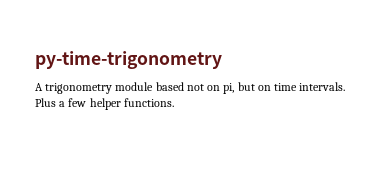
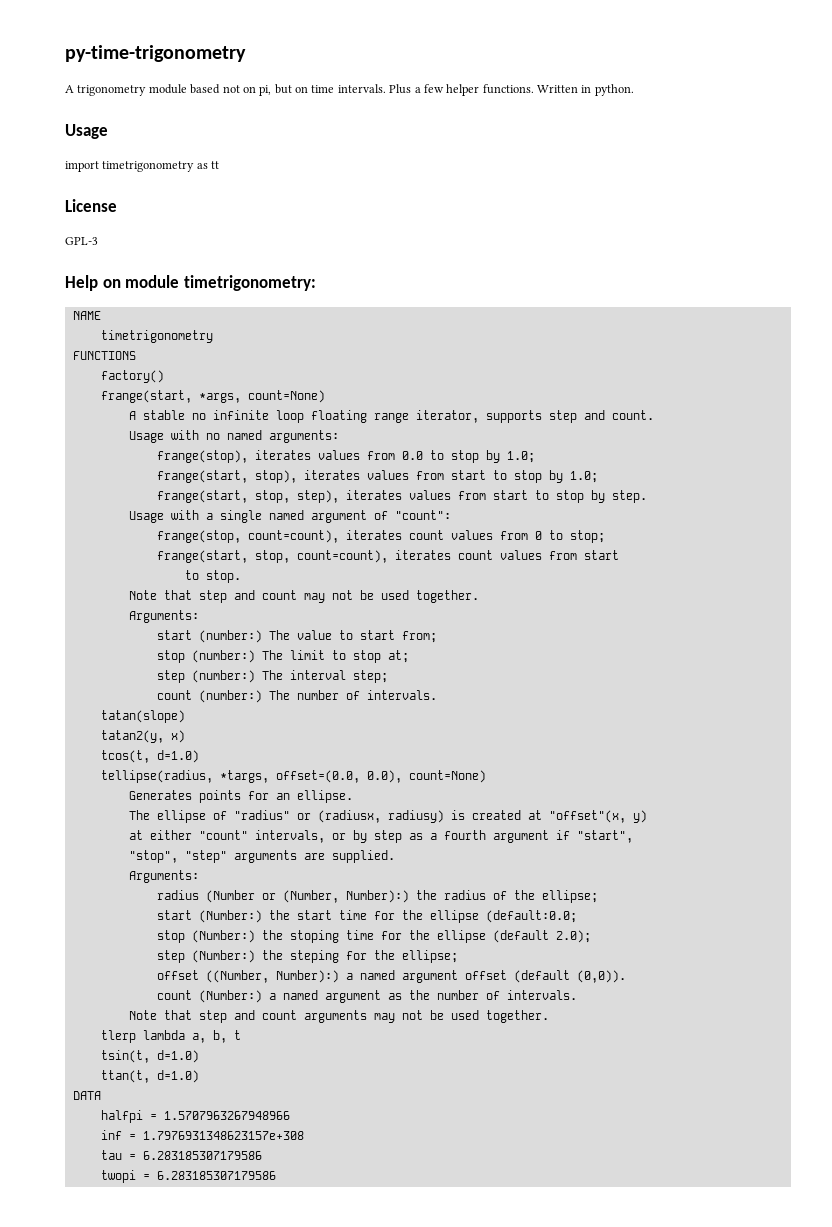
+ Written in python.
+ Usage
+ import timetrigonometry as tt
+ License
+ GPL-3
+ Help on module timetrigonometry:
+ NAME
+ timetrigonometry
+ FUNCTIONS
+ factory()
+ frange(start, *args, count=None)
+ A stable no infinite loop floating range iterator, supports step and count.
+ Usage with no named arguments:
+ frange(stop), iterates values from 0.0 to stop by 1.0;
+ frange(start, stop), iterates values from start to stop by 1.0;
+ frange(start, stop, step), iterates values from start to stop by step.
+ Usage with a single named argument of "count":
+ frange(stop, count=count), iterates count values from 0 to stop;
+ frange(start, stop, count=count), iterates count values from start
+ to stop.
+ Note that step and count may not be used together.
+ Arguments:
+ start (number:) The value to start from;
+ stop (number:) The limit to stop at;
+ step (number:) The interval step;
+ count (number:) The number of intervals.
+ tatan(slope)
+ tatan2(y, x)
+ tcos(t, d=1.0)
+ tellipse(radius, *targs, offset=(0.0, 0.0), count=None)
+ Generates points for an ellipse.
+ The ellipse of "radius" or (radiusx, radiusy) is created at "offset"(x, y)
+ at either "count" intervals, or by step as a fourth argument if "start",
+ "stop", "step" arguments are supplied.
+ Arguments:
+ radius (Number or (Number, Number):) the radius of the ellipse;
+ start (Number:) the start time for the ellipse (default:0.0;
+ stop (Number:) the stoping time for the ellipse (default 2.0);
+ step (Number:) the steping for the ellipse;
+ offset ((Number, Number):) a named argument offset (default (0,0)).
+ count (Number:) a named argument as the number of intervals.
+ Note that step and count arguments may not be used together.
+ tlerp lambda a, b, t
+ tsin(t, d=1.0)
+ ttan(t, d=1.0)
+ DATA
+ halfpi = 1.5707963267948966
+ inf = 1.7976931348623157e+308
+ tau = 6.283185307179586
+ twopi = 6.283185307179586

